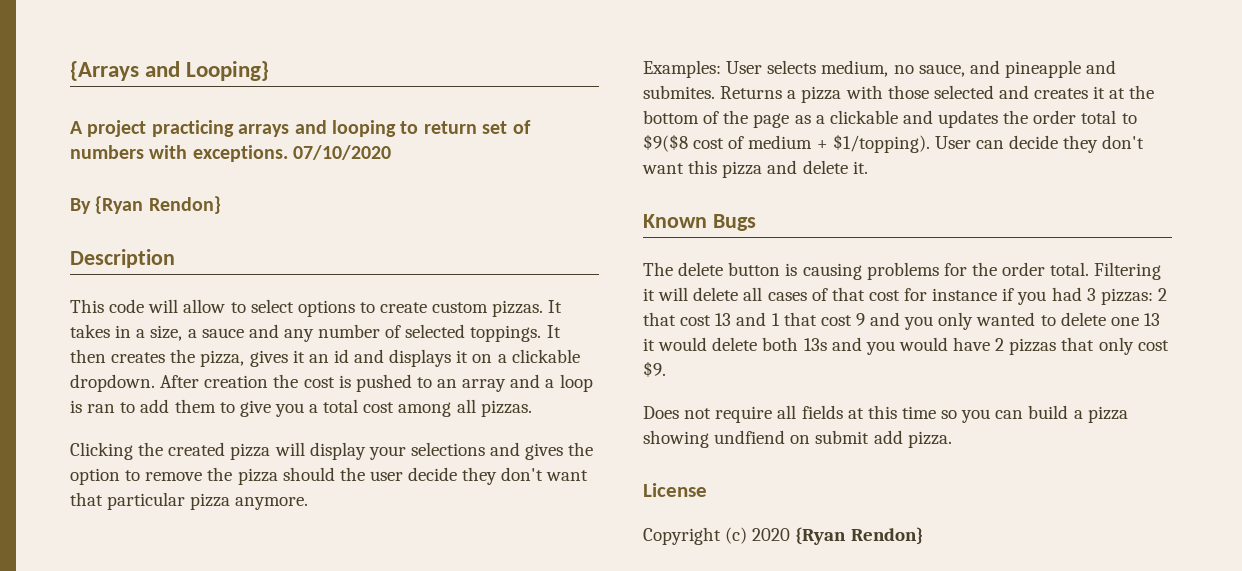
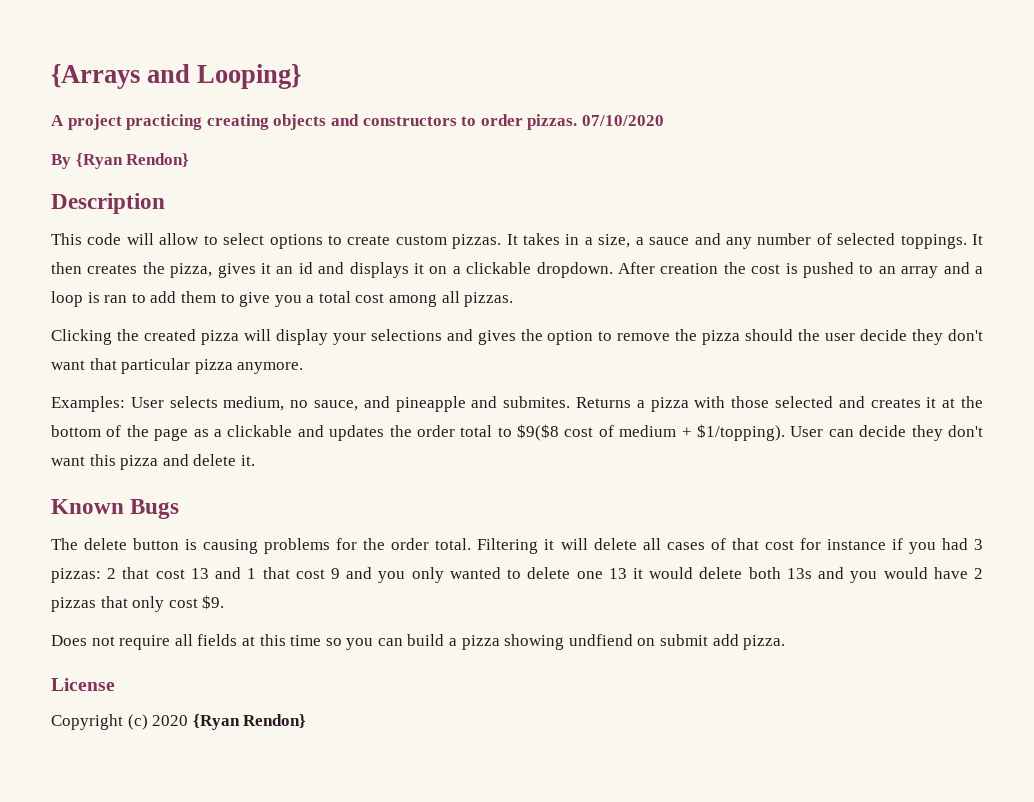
- A project practicing arrays and looping to return set of numbers with exceptions.
+ A project practicing creating objects and constructors to order pizzas.

